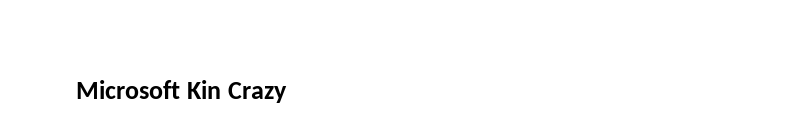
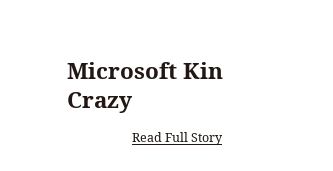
+ Read Full Story

